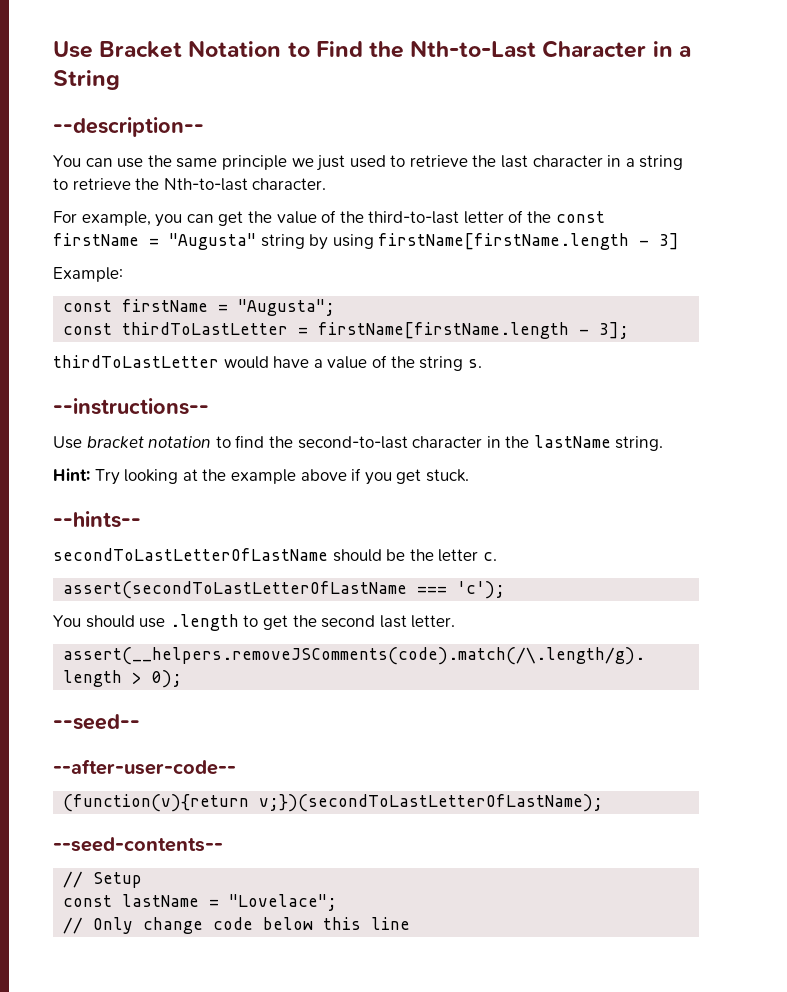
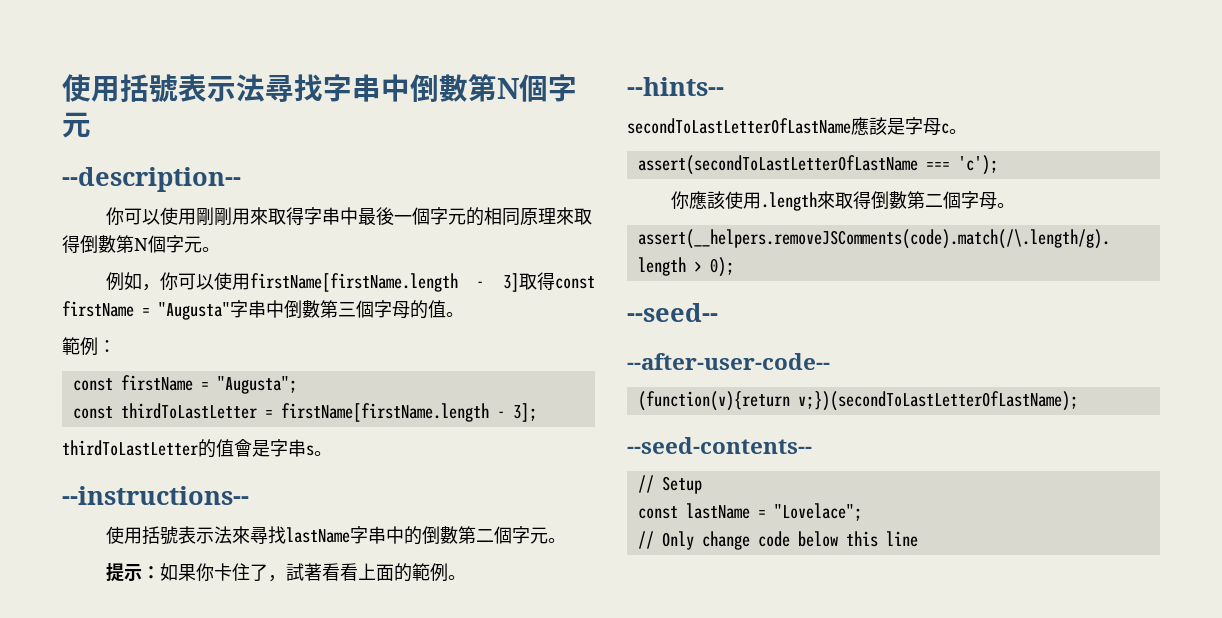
- Use Bracket Notation to Find the Nth-to-Last Character in a String
+ 使用括號表示法尋找字串中倒數第N個字元
  --description--
- You can use the same principle we just used to retrieve the last character in a string to retrieve the Nth-to-last character.
- For example, you can get the value of the third-to-last letter of the const firstName = "Augusta" string by using firstName[firstName.length - 3]
- Example:
+ 你可以使用剛剛用來取得字串中最後一個字元的相同原理來取得倒數第N個字元。
+ 例如，你可以使用firstName[firstName.length - 3]取得const firstName = "Augusta"字串中倒數第三個字母的值。
+ 範例：
- thirdToLastLetter would have a value of the string s.
+ thirdToLastLetter的值會是字串s。
  --instructions--
- Use bracket notation to find the second-to-last character in the lastName string.
- Hint: Try looking at the example above if you get stuck.
+ 使用括號表示法來尋找lastName字串中的倒數第二個字元。
+ 提示：如果你卡住了，試著看看上面的範例。
  --hints--
- secondToLastLetterOfLastName should be the letter c.
+ secondToLastLetterOfLastName應該是字母c。
  assert(secondToLastLetterOfLastName === 'c');
- You should use .length to get the second last letter.
+ 你應該使用.length來取得倒數第二個字母。

